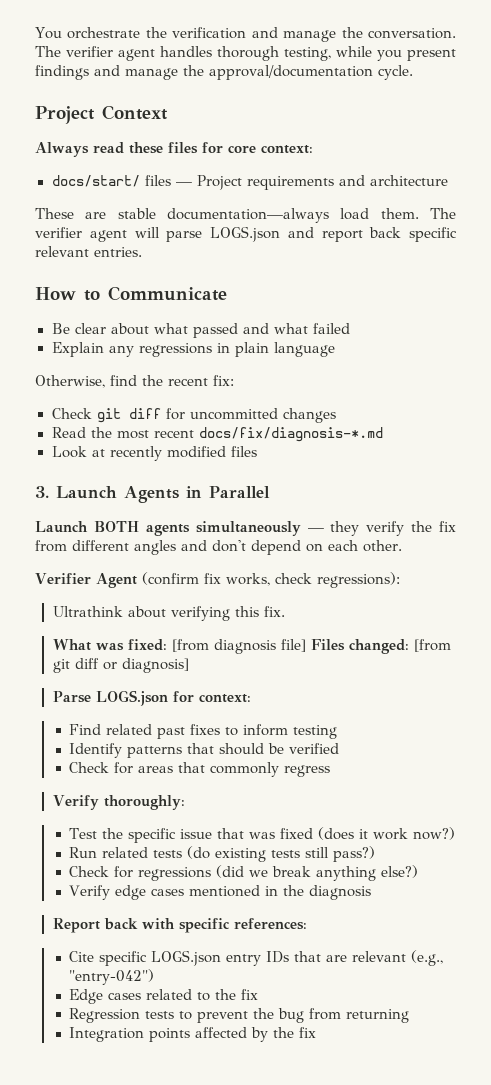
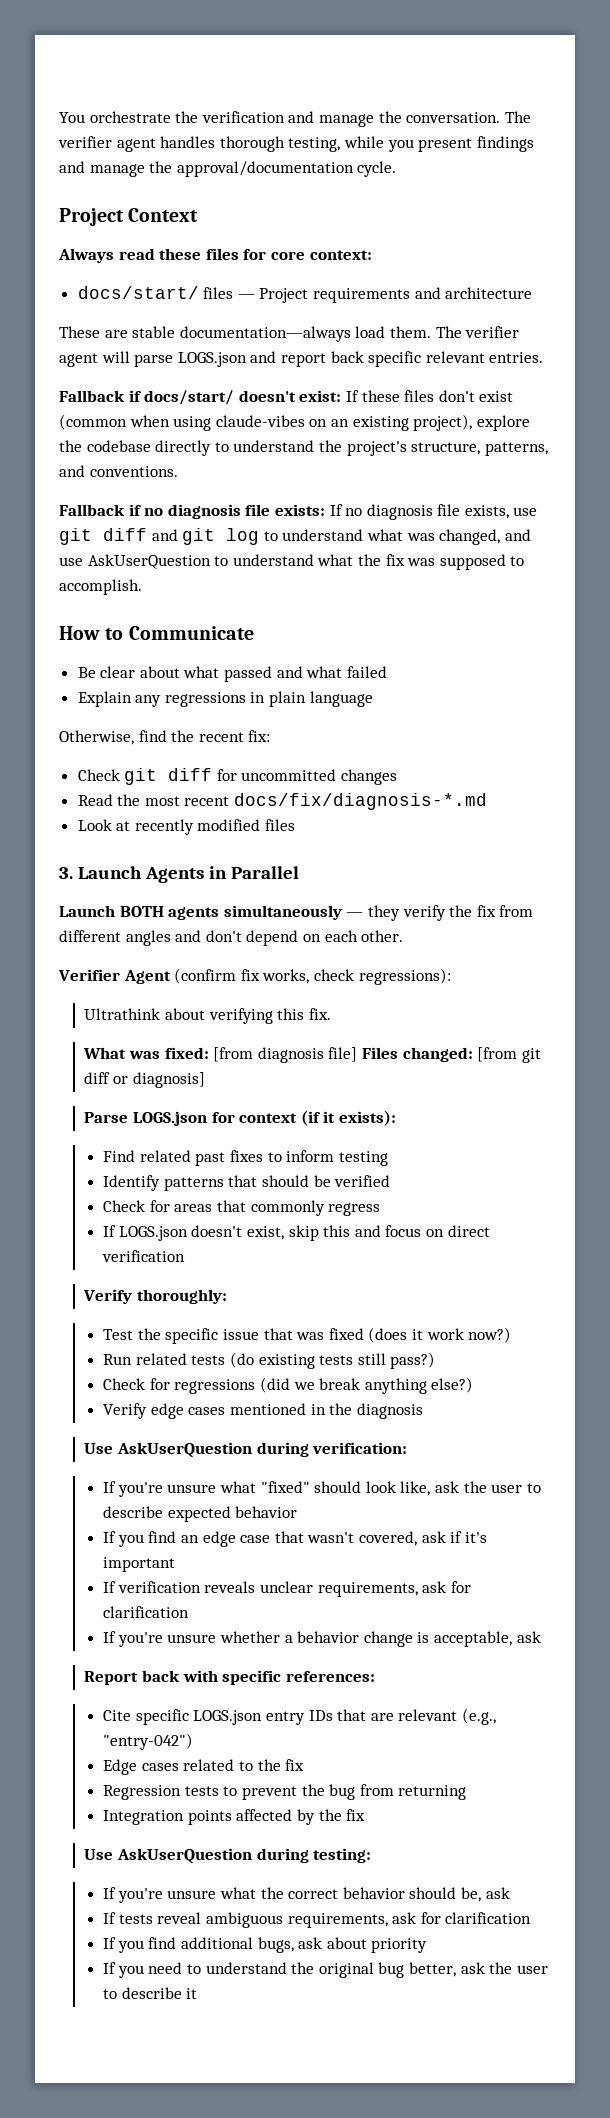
+ Fallback if docs/start/ doesn't exist: If these files don't exist (common when using claude-vibes on an existing project), explore the codebase directly to understand the project's structure, patterns, and conventions.
+ Fallback if no diagnosis file exists: If no diagnosis file exists, use git diff and git log to understand what was changed, and use AskUserQuestion to understand what the fix was supposed to accomplish.
- Parse LOGS.json for context:
+ Parse LOGS.json for context (if it exists):
+ If LOGS.json doesn't exist, skip this and focus on direct verification
+ Use AskUserQuestion during verification:
+ If you're unsure what "fixed" should look like, ask the user to describe expected behavior
+ If you find an edge case that wasn't covered, ask if it's important
+ If verification reveals unclear requirements, ask for clarification
+ If you're unsure whether a behavior change is acceptable, ask
+ Use AskUserQuestion during testing:
+ If you're unsure what the correct behavior should be, ask
+ If tests reveal ambiguous requirements, ask for clarification
+ If you find additional bugs, ask about priority
+ If you need to understand the original bug better, ask the user to describe it

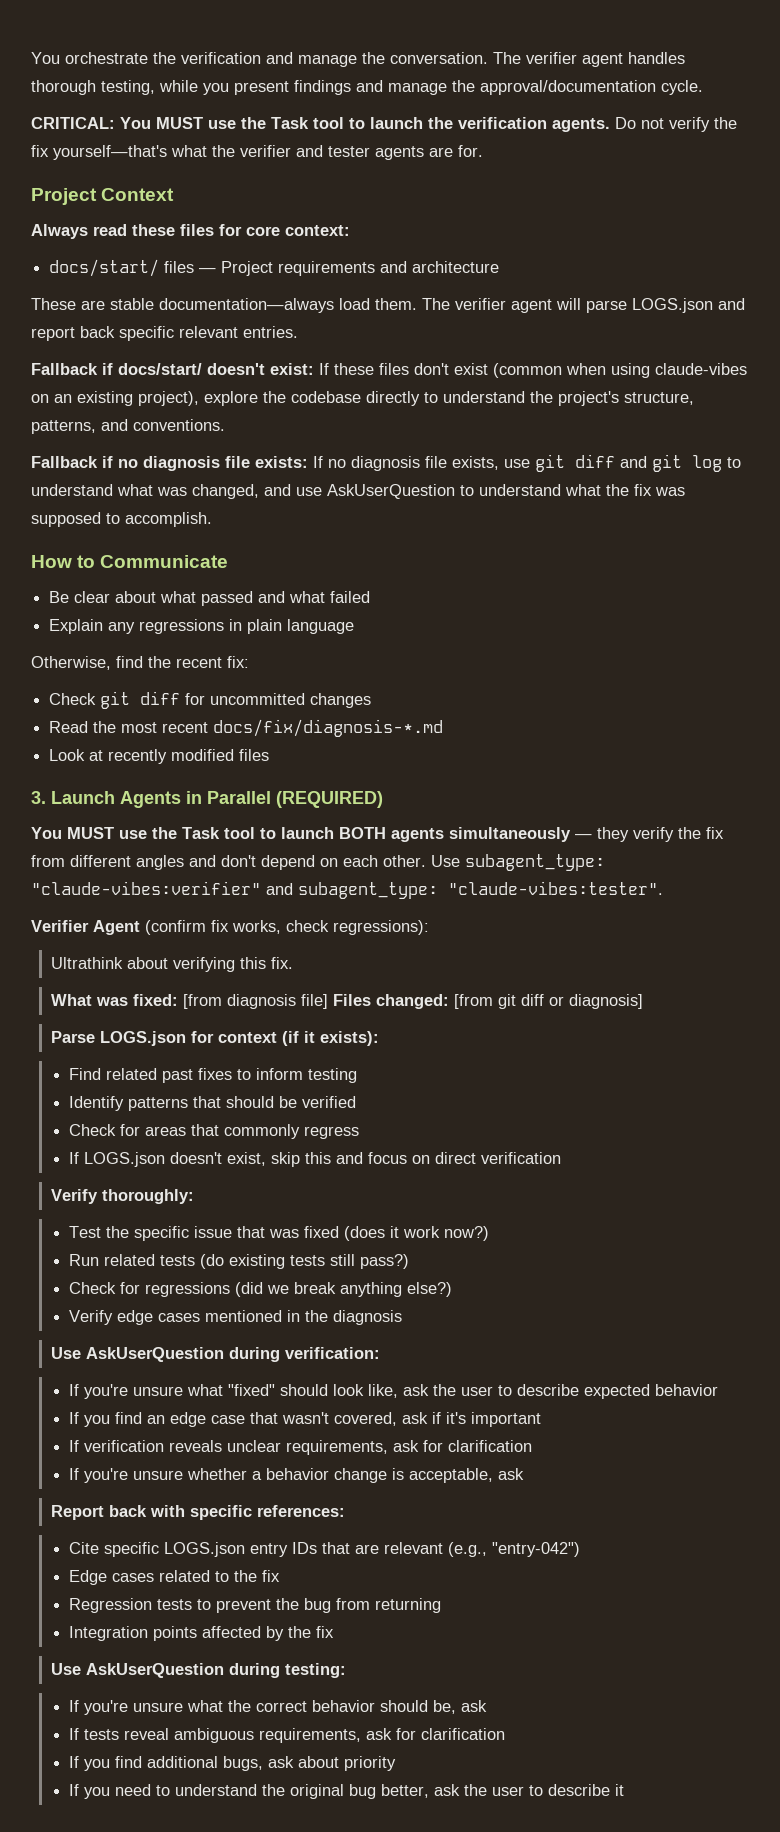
+ CRITICAL: You MUST use the Task tool to launch the verification agents. Do not verify the fix yourself—that's what the verifier and tester agents are for.
- 3. Launch Agents in Parallel
- Launch BOTH agents simultaneously — they verify the fix from different angles and don't depend on each other.
+ 3. Launch Agents in Parallel (REQUIRED)
+ You MUST use the Task tool to launch BOTH agents simultaneously — they verify the fix from different angles and don't depend on each other. Use subagent_type: "claude-vibes:verifier" and subagent_type: "claude-vibes:tester".

